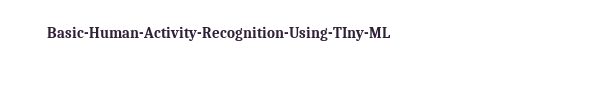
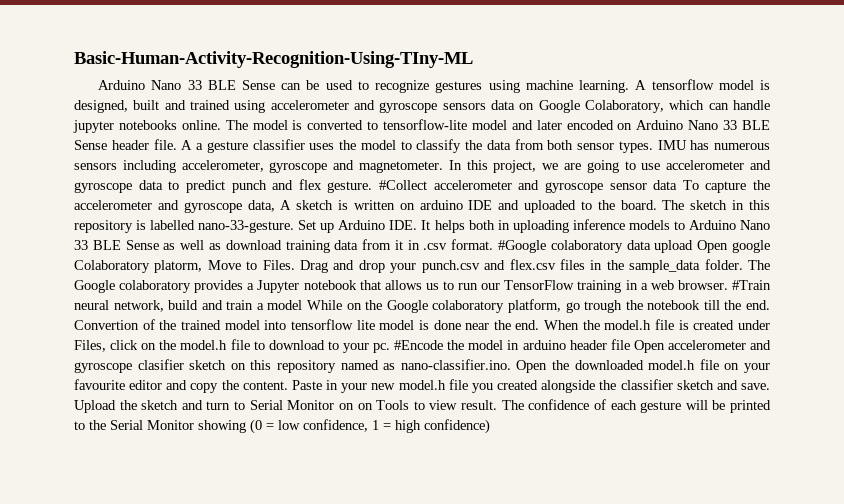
+ Arduino Nano 33 BLE Sense can be used to recognize gestures using machine learning. A tensorflow model is designed, built and trained using accelerometer and gyroscope sensors data on Google Colaboratory, which can handle jupyter notebooks online. The model is converted to tensorflow-lite model and later encoded on Arduino Nano 33 BLE Sense header file. A a gesture classifier uses the model to classify the data from both sensor types. IMU has numerous sensors including accelerometer, gyroscope and magnetometer. In this project, we are going to use accelerometer and gyroscope data to predict punch and flex gesture. #Collect accelerometer and gyroscope sensor data To capture the accelerometer and gyroscope data, A sketch is written on arduino IDE and uploaded to the board. The sketch in this repository is labelled nano-33-gesture. Set up Arduino IDE. It helps both in uploading inference models to Arduino Nano 33 BLE Sense as well as download training data from it in .csv format. #Google colaboratory data upload Open google Colaboratory platorm, Move to Files. Drag and drop your punch.csv and flex.csv files in the sample_data folder. The Google colaboratory provides a Jupyter notebook that allows us to run our TensorFlow training in a web browser. #Train neural network, build and train a model While on the Google colaboratory platform, go trough the notebook till the end. Convertion of the trained model into tensorflow lite model is done near the end. When the model.h file is created under Files, click on the model.h file to download to your pc. #Encode the model in arduino header file Open accelerometer and gyroscope clasifier sketch on this repository named as nano-classifier.ino. Open the downloaded model.h file on your favourite editor and copy the content. Paste in your new model.h file you created alongside the classifier sketch and save. Upload the sketch and turn to Serial Monitor on on Tools to view result. The confidence of each gesture will be printed to the Serial Monitor showing (0 = low confidence, 1 = high confidence)

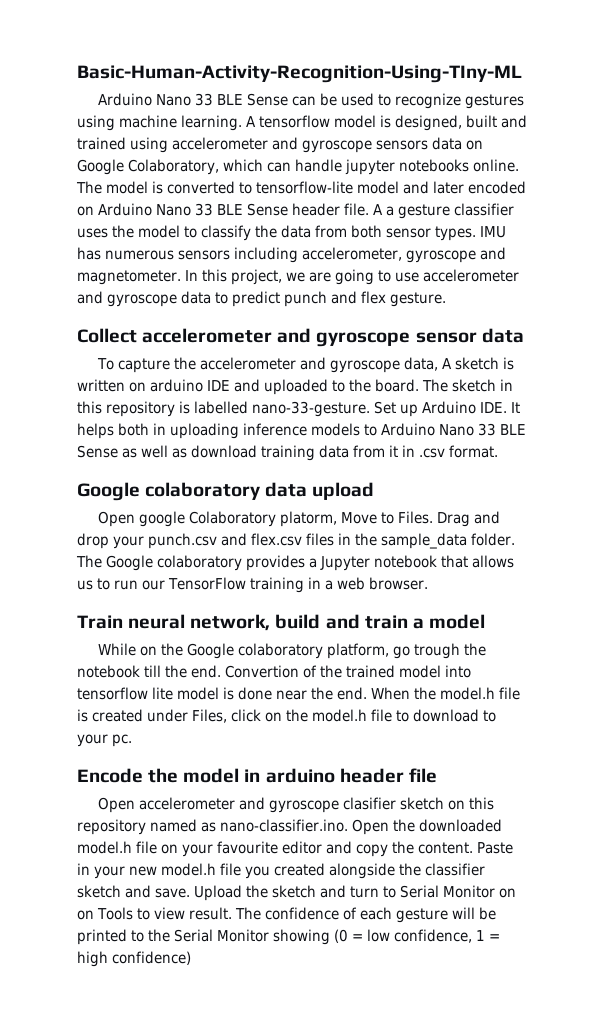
- In this project, we are going to use accelerometer and gyroscope data to predict punch and flex gesture. #Collect accelerometer and gyroscope sensor data To capture the accelerometer and gyroscope data, A sketch is written on arduino IDE and uploaded to the board.
+ In this project, we are going to use accelerometer and gyroscope data to predict punch and flex gesture.
+ Collect accelerometer and gyroscope sensor data
+ To capture the accelerometer and gyroscope data, A sketch is written on arduino IDE and uploaded to the board.
- Set up Arduino IDE. It helps both in uploading inference models to Arduino Nano 33 BLE Sense as well as download training data from it in .csv format. #Google colaboratory data upload Open google Colaboratory platorm, Move to Files.
+ Set up Arduino IDE. It helps both in uploading inference models to Arduino Nano 33 BLE Sense as well as download training data from it in .csv format.
+ Google colaboratory data upload
+ Open google Colaboratory platorm, Move to Files.
- The Google colaboratory provides a Jupyter notebook that allows us to run our TensorFlow training in a web browser. #Train neural network, build and train a model While on the Google colaboratory platform, go trough the notebook till the end.
+ The Google colaboratory provides a Jupyter notebook that allows us to run our TensorFlow training in a web browser.
+ Train neural network, build and train a model
+ While on the Google colaboratory platform, go trough the notebook till the end.
- When the model.h file is created under Files, click on the model.h file to download to your pc. #Encode the model in arduino header file Open accelerometer and gyroscope clasifier sketch on this repository named as nano-classifier.ino. Open the downloaded model.h file on your favourite editor and copy the content.
+ When the model.h file is created under Files, click on the model.h file to download to your pc.
+ Encode the model in arduino header file
+ Open accelerometer and gyroscope clasifier sketch on this repository named as nano-classifier.ino. Open the downloaded model.h file on your favourite editor and copy the content.

